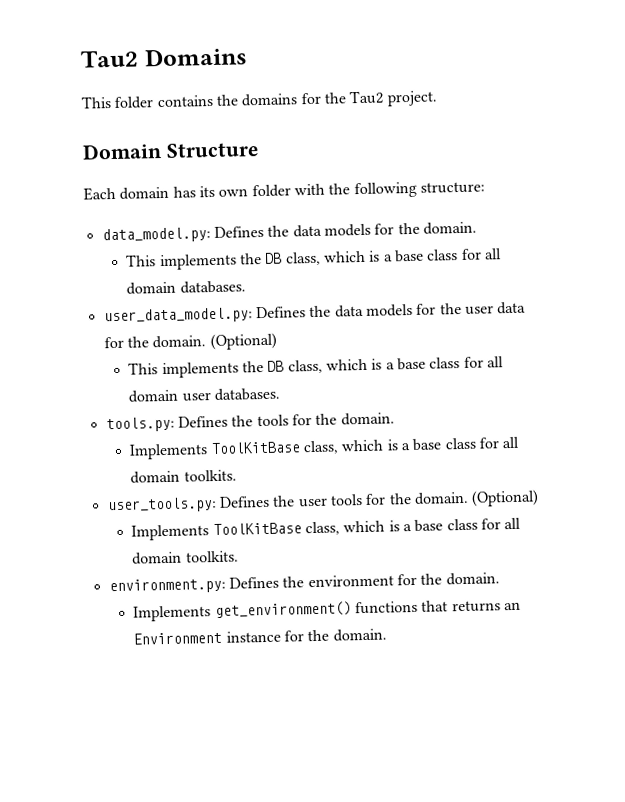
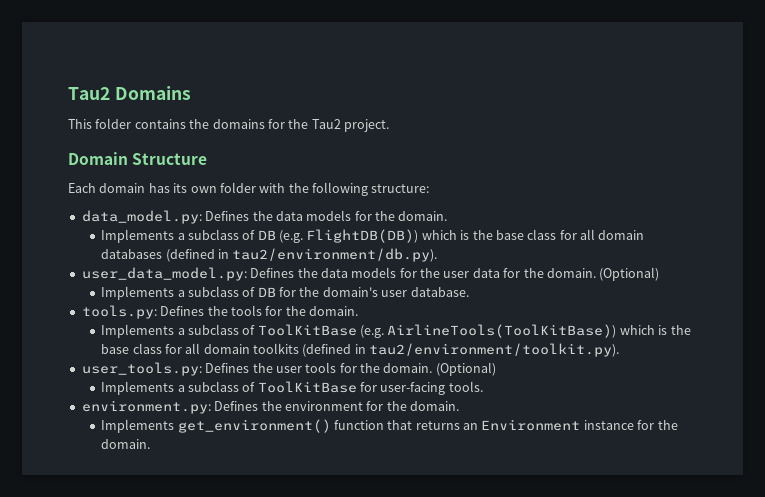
- This implements the DB class, which is a base class for all domain databases.
+ Implements a subclass of DB (e.g. FlightDB(DB)) which is the base class for all domain databases (defined in tau2/environment/db.py).
- This implements the DB class, which is a base class for all domain user databases.
+ Implements a subclass of DB for the domain's user database.
  tools.py: Defines the tools for the domain.
- Implements ToolKitBase class, which is a base class for all domain toolkits.
+ Implements a subclass of ToolKitBase (e.g. AirlineTools(ToolKitBase)) which is the base class for all domain toolkits (defined in tau2/environment/toolkit.py).
  user_tools.py: Defines the user tools for the domain. (Optional)
- Implements ToolKitBase class, which is a base class for all domain toolkits.
+ Implements a subclass of ToolKitBase for user-facing tools.
- Implements get_environment() functions that returns an Environment instance for the domain.
+ Implements get_environment() function that returns an Environment instance for the domain.

